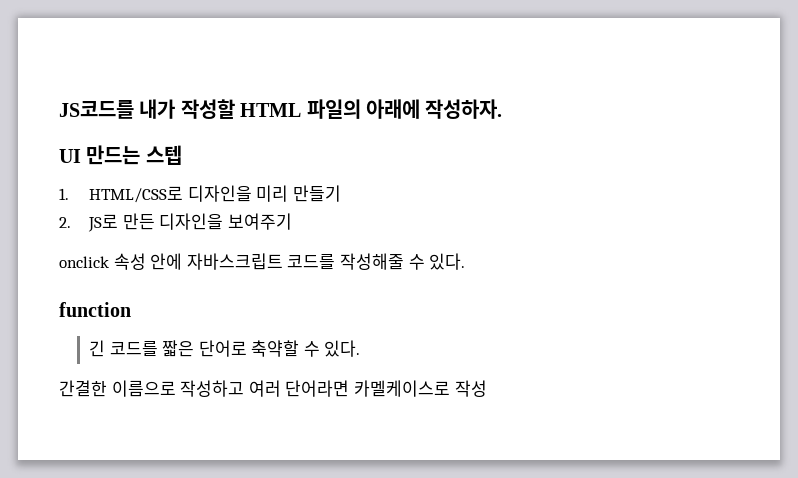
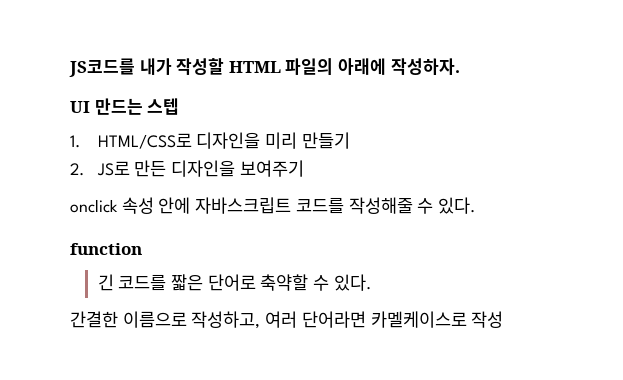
- 간결한 이름으로 작성하고 여러 단어라면 카멜케이스로 작성
+ 간결한 이름으로 작성하고, 여러 단어라면 카멜케이스로 작성

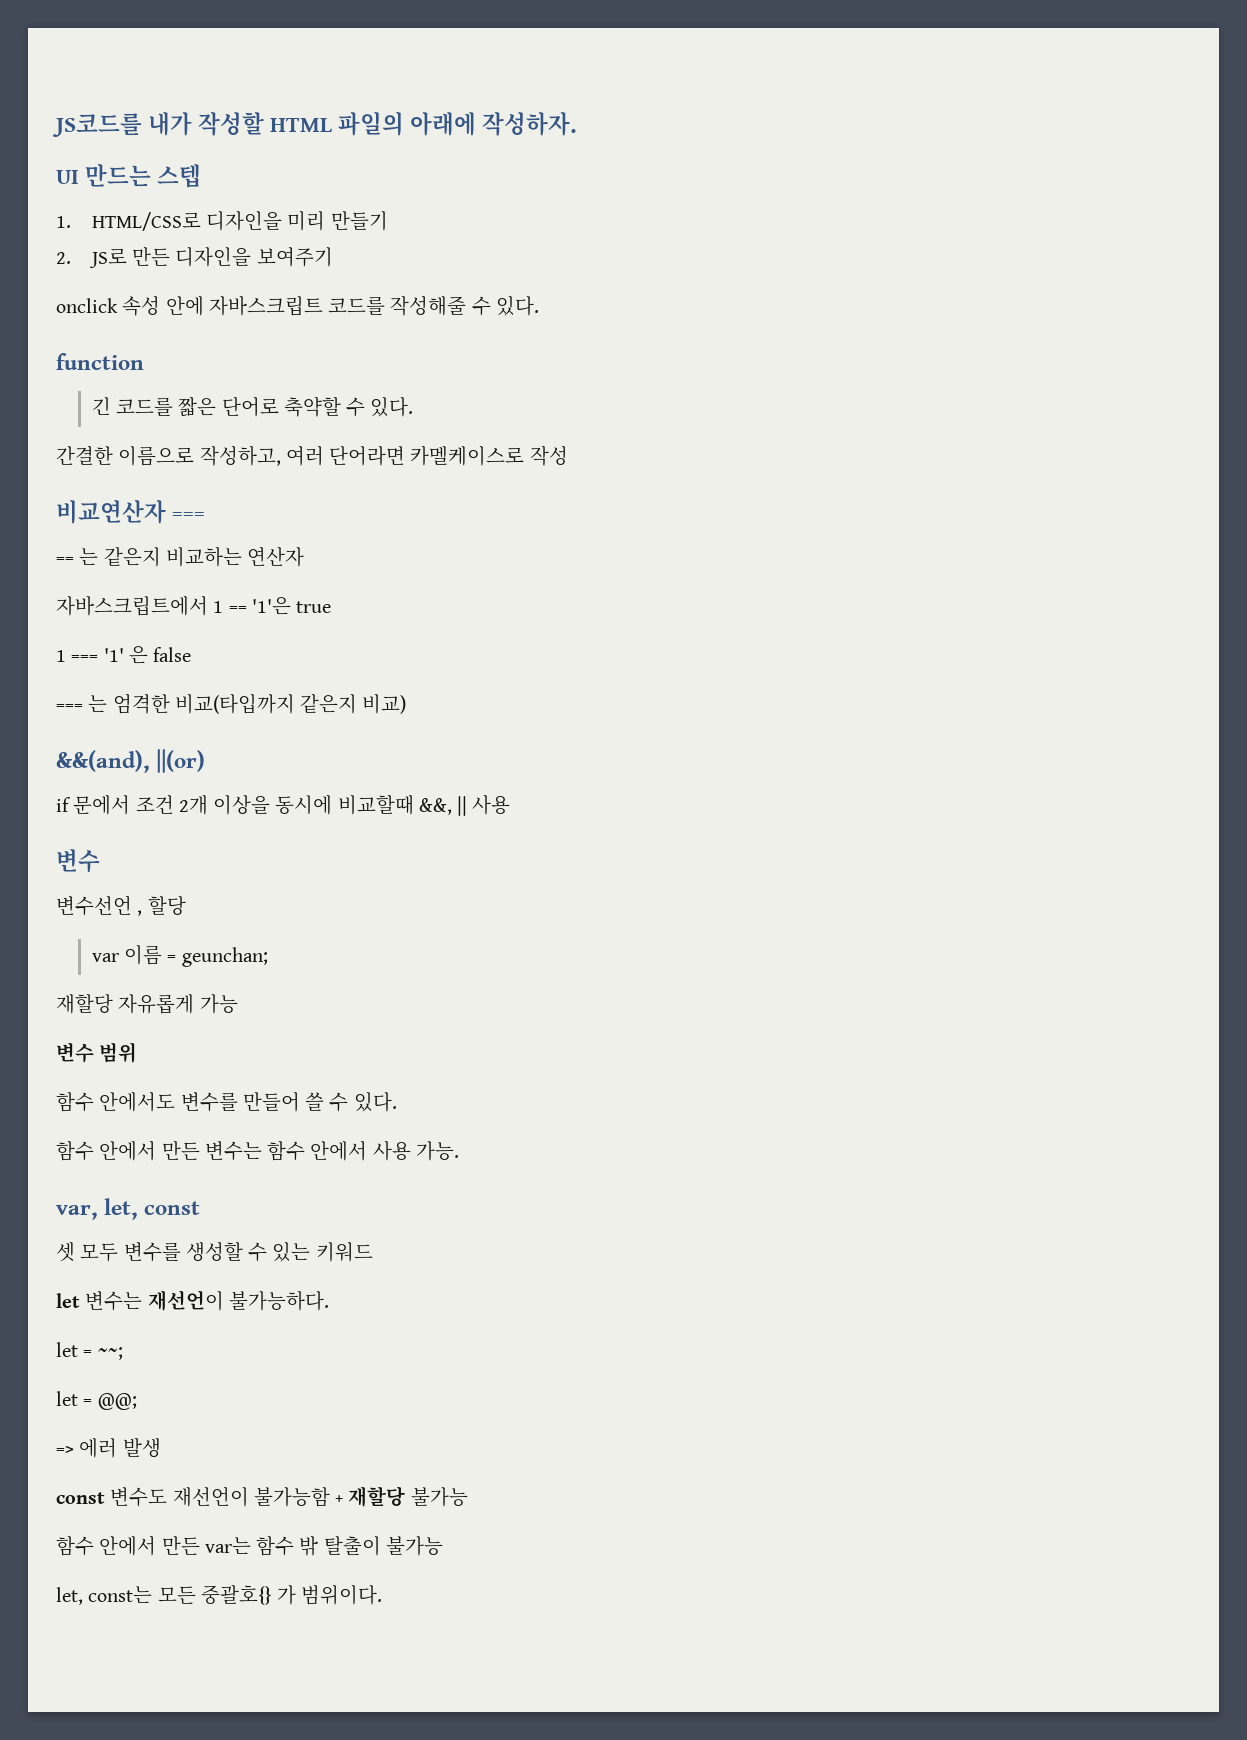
+ 비교연산자 ===
+ == 는 같은지 비교하는 연산자
+ 자바스크립트에서 1 == '1'은 true
+ 1 === '1' 은 false
+ === 는 엄격한 비교(타입까지 같은지 비교)
+ &&(and), ||(or)
+ if 문에서 조건 2개 이상을 동시에 비교할때 &&, || 사용
+ 변수
+ 변수선언 , 할당
+ var 이름 = geunchan;
+ 재할당 자유롭게 가능
+ 변수 범위
+ 함수 안에서도 변수를 만들어 쓸 수 있다.
+ 함수 안에서 만든 변수는 함수 안에서 사용 가능.
+ var, let, const
+ 셋 모두 변수를 생성할 수 있는 키워드
+ let 변수는 재선언이 불가능하다.
+ let = ~~;
+ let = @@;
+ => 에러 발생
+ const 변수도 재선언이 불가능함 + 재할당 불가능
+ 함수 안에서 만든 var는 함수 밖 탈출이 불가능
+ let, const는 모든 중괄호{} 가 범위이다.

